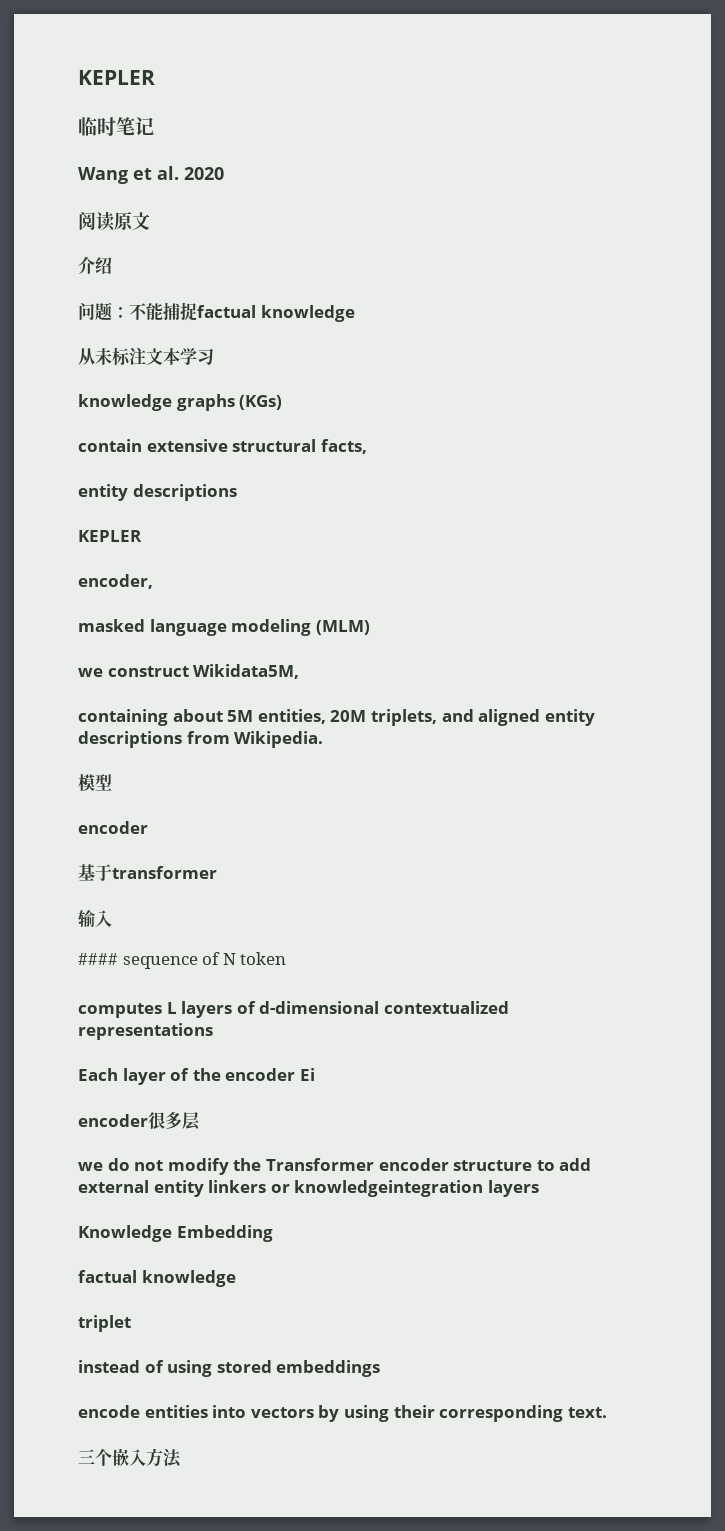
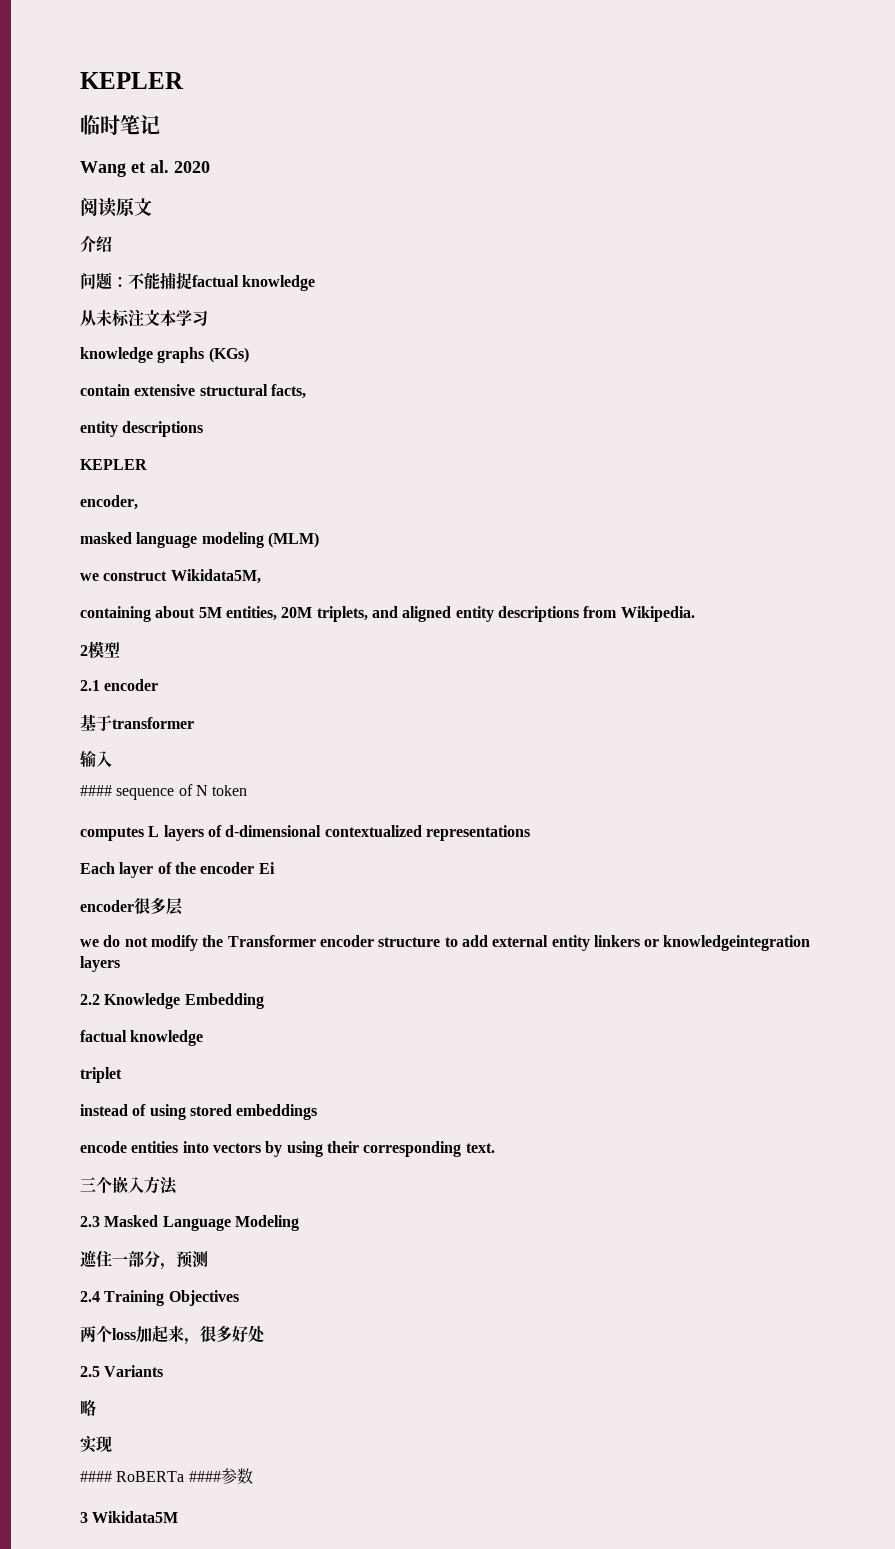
- 模型
- encoder
+ 2模型
+ 2.1 encoder
- Knowledge Embedding
+ 2.2 Knowledge Embedding
+ 2.3 Masked Language Modeling
+ 遮住一部分，预测
+ 2.4 Training Objectives
+ 两个loss加起来，很多好处
+ 2.5 Variants
+ 略
+ 实现
+ #### RoBERTa ####参数
+ 3 Wikidata5M

